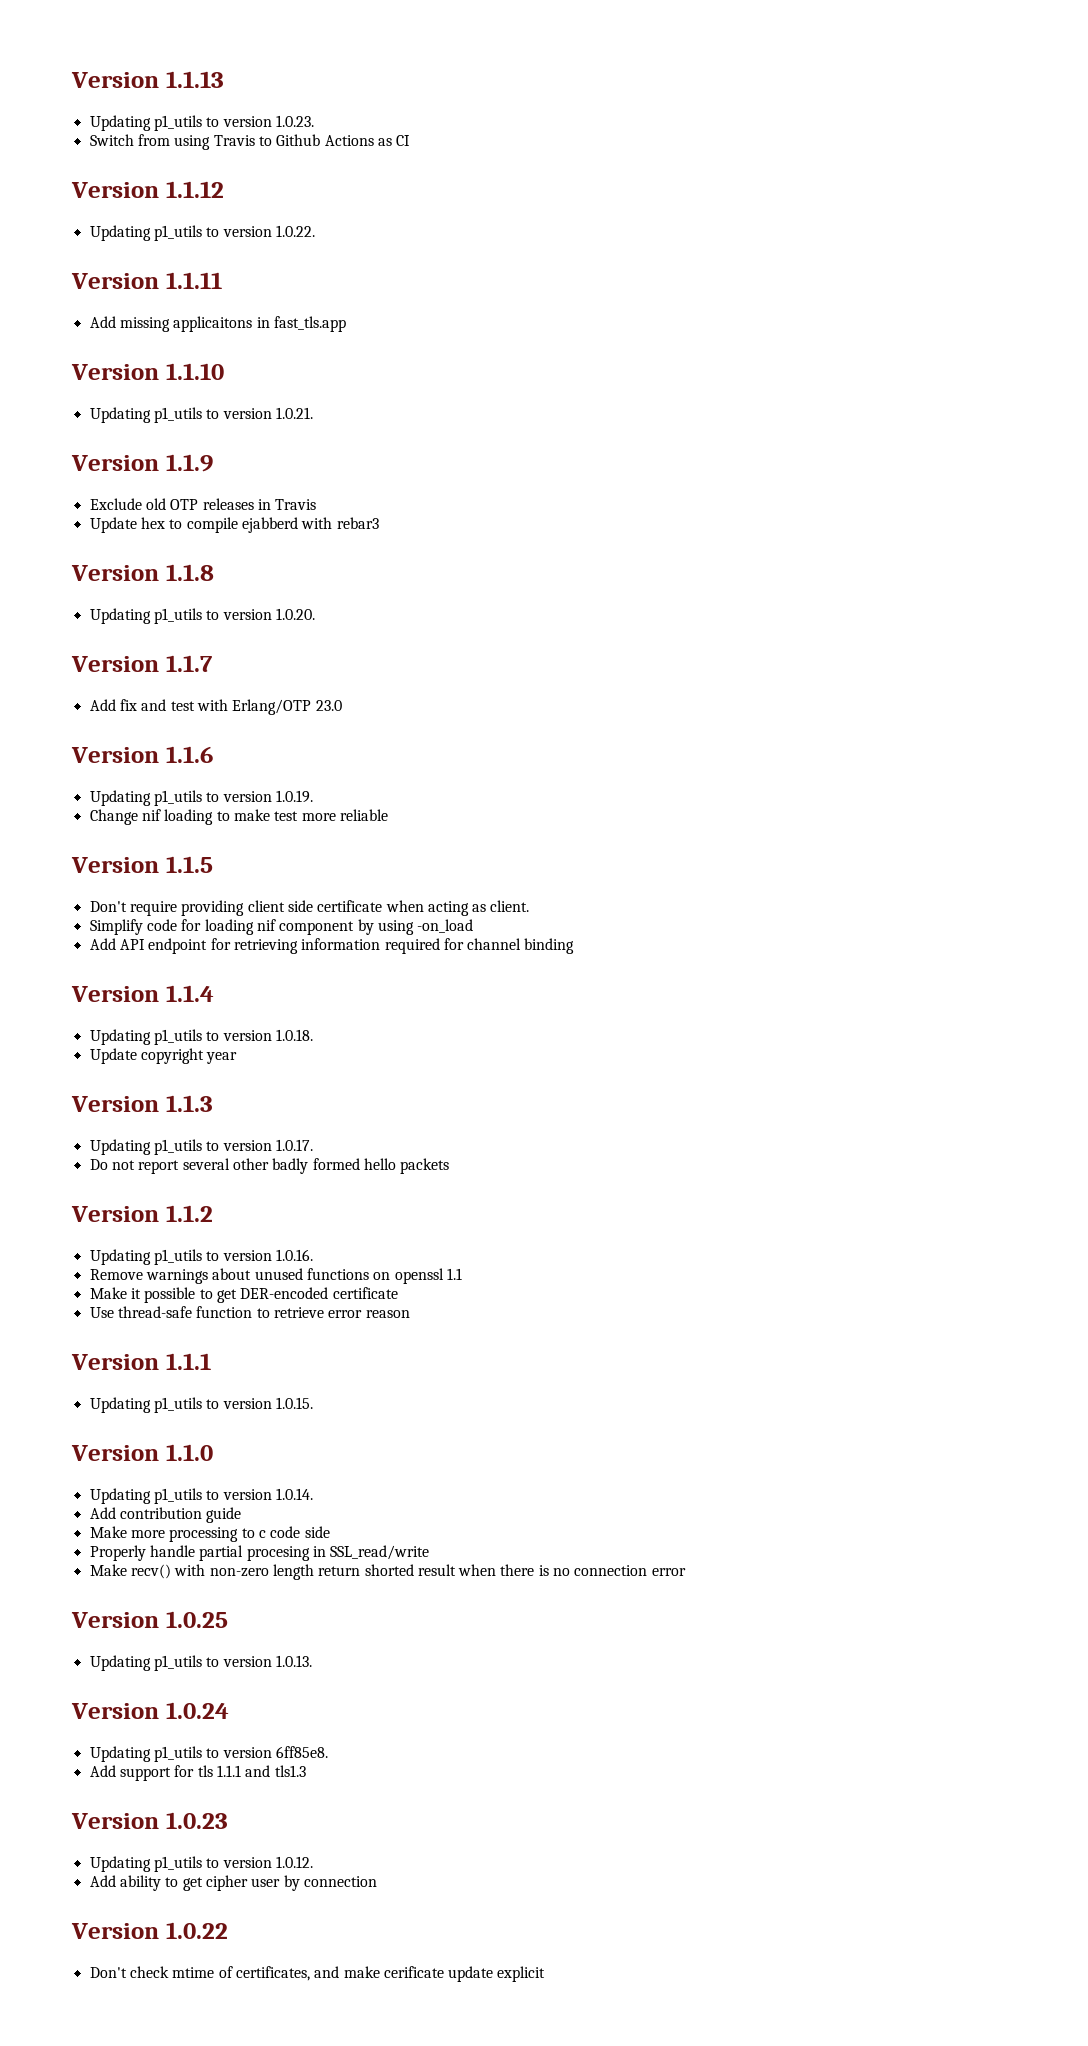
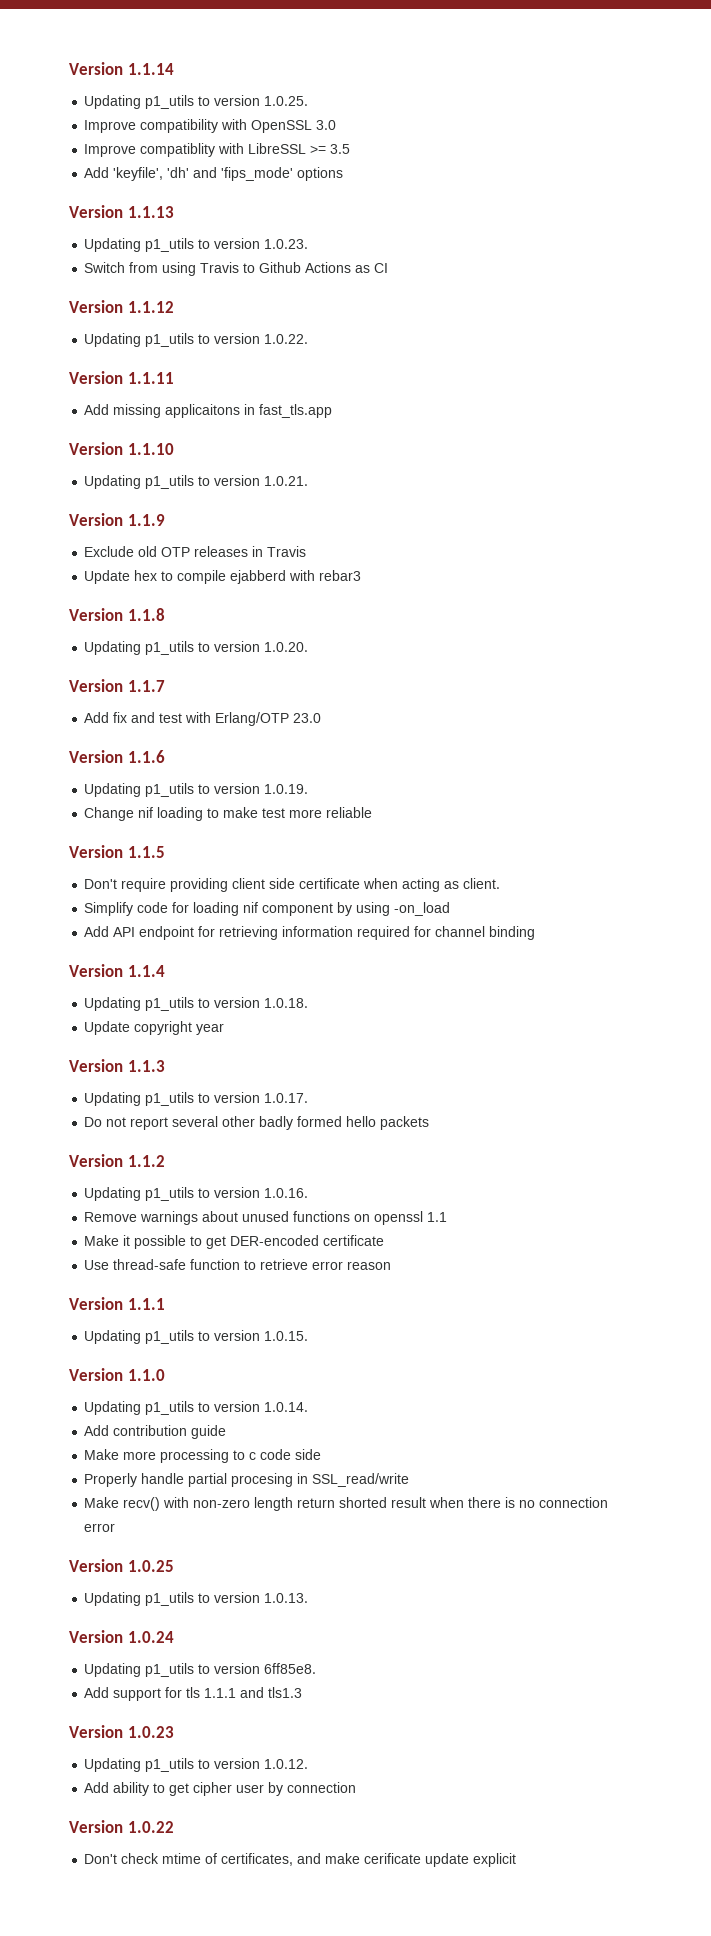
+ Version 1.1.14
+ Updating p1_utils to version 1.0.25.
+ Improve compatibility with OpenSSL 3.0
+ Improve compatiblity with LibreSSL >= 3.5
+ Add 'keyfile', 'dh' and 'fips_mode' options

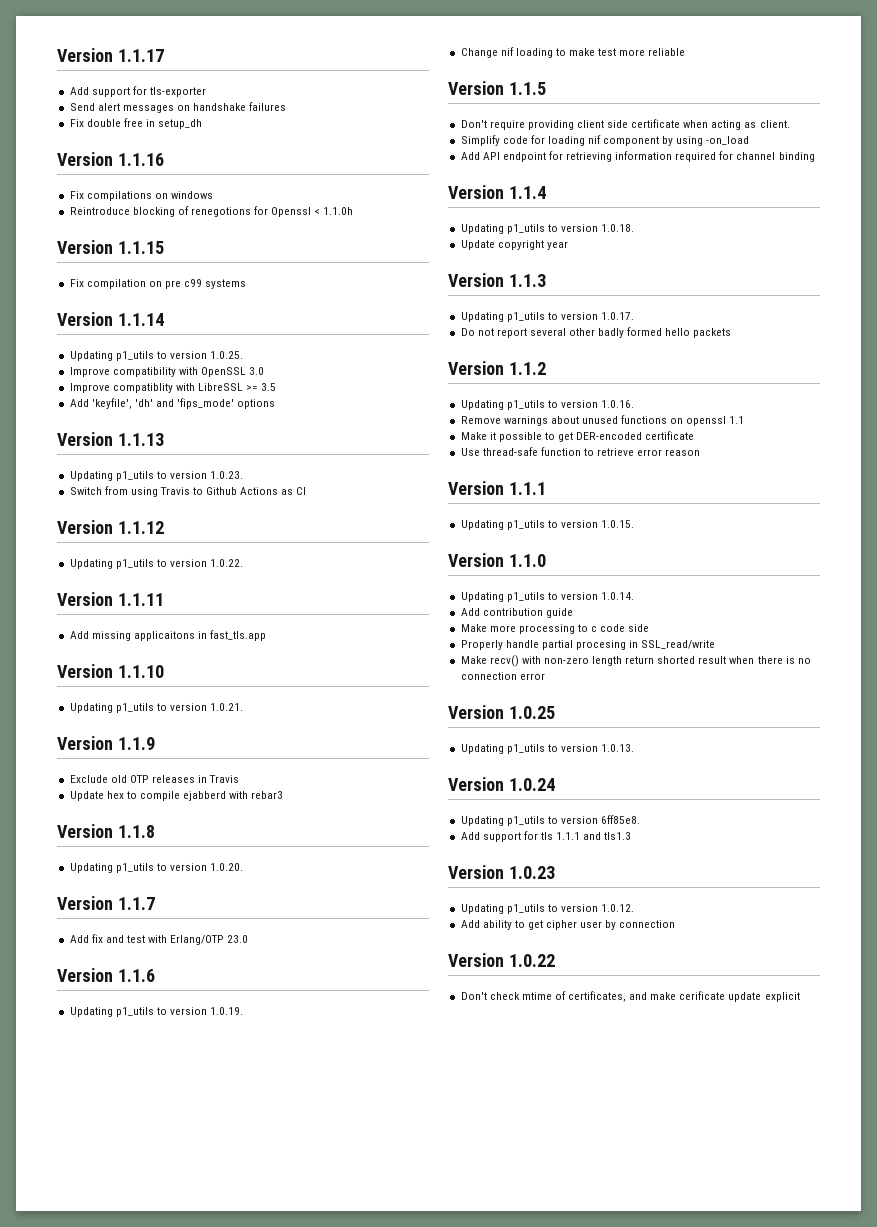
+ Version 1.1.17
+ Add support for tls-exporter
+ Send alert messages on handshake failures
+ Fix double free in setup_dh
+ Version 1.1.16
+ Fix compilations on windows
+ Reintroduce blocking of renegotions for Openssl < 1.1.0h
+ Version 1.1.15
+ Fix compilation on pre c99 systems

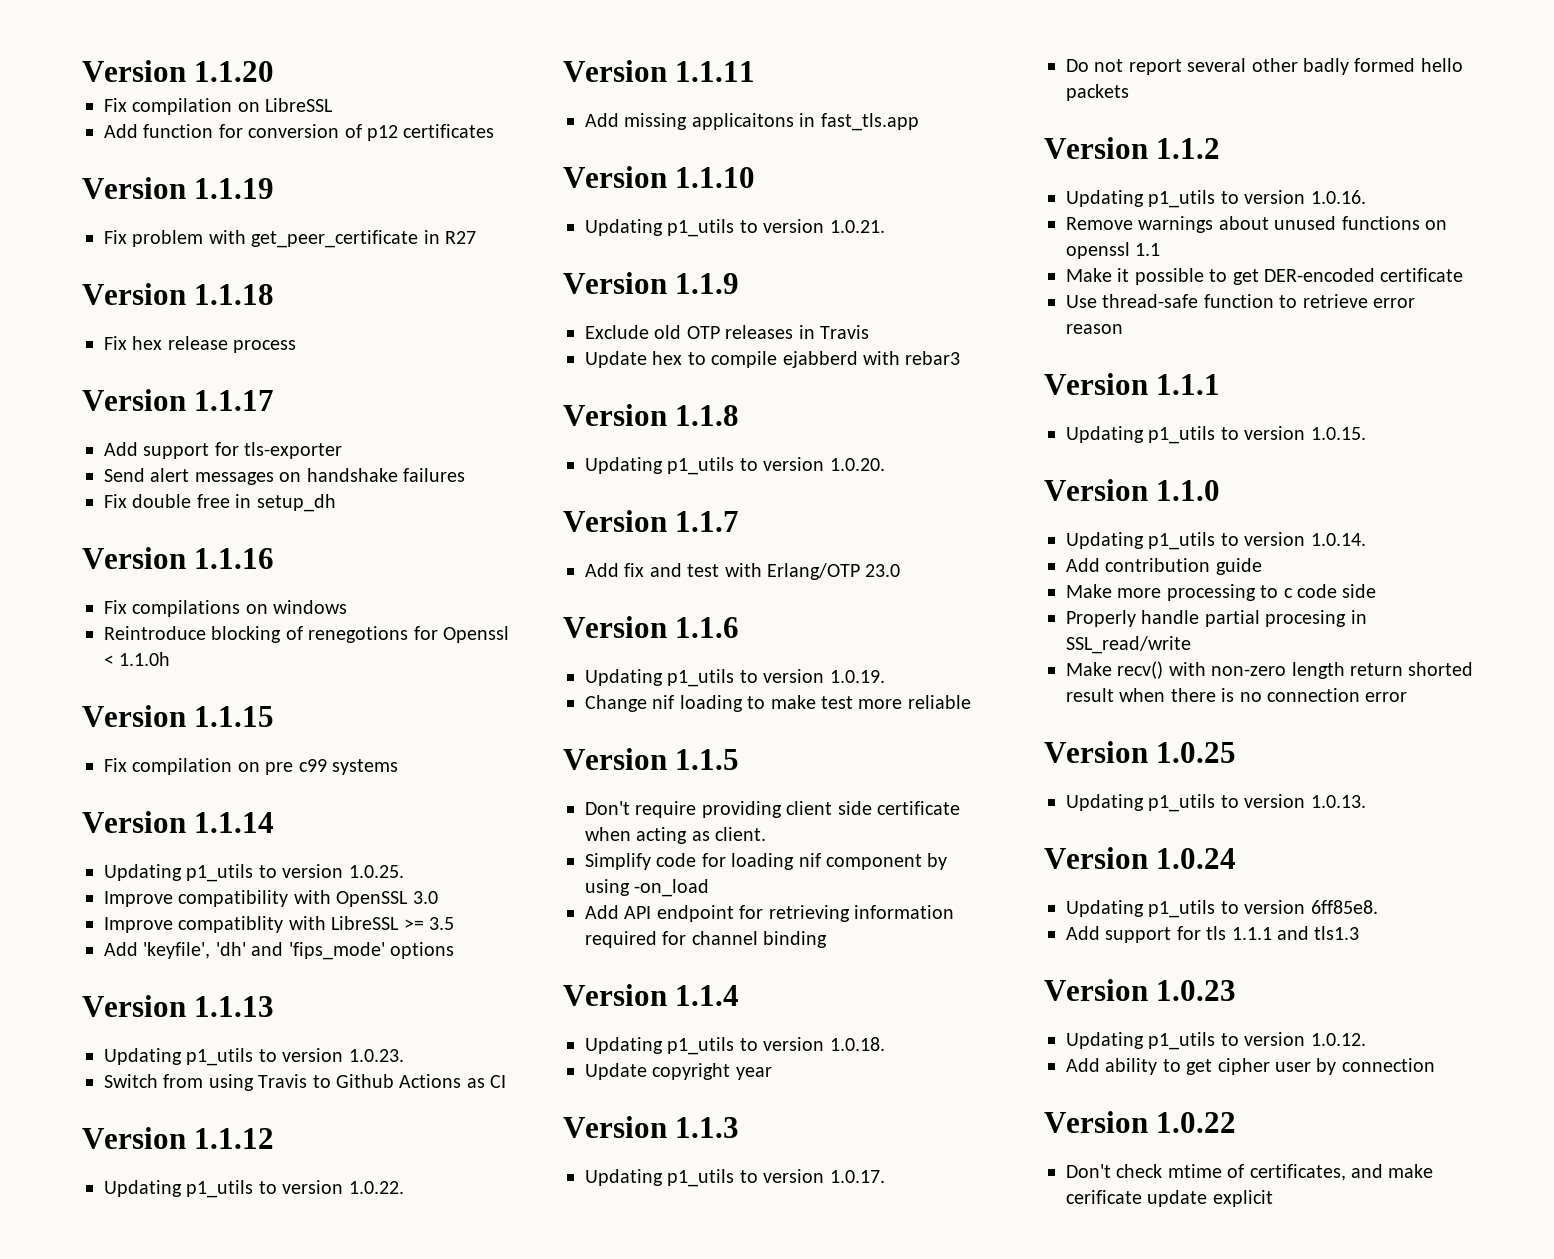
+ Version 1.1.20
+ Fix compilation on LibreSSL
+ Add function for conversion of p12 certificates
+ Version 1.1.19
+ Fix problem with get_peer_certificate in R27
+ Version 1.1.18
+ Fix hex release process

